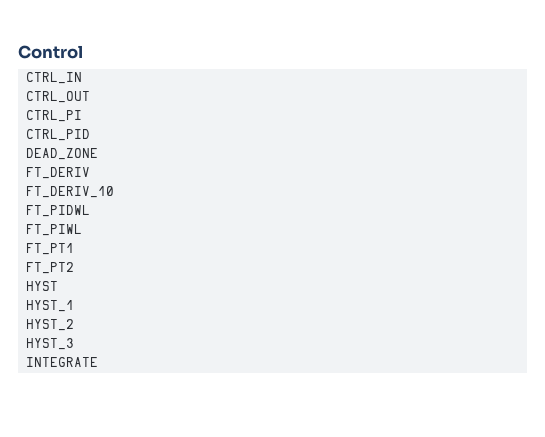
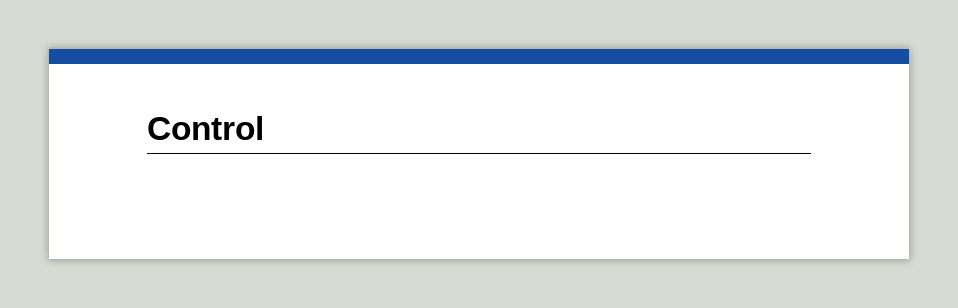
- CTRL_IN
- CTRL_OUT
- CTRL_PI
- CTRL_PID
- DEAD_ZONE
- FT_DERIV
- FT_DERIV_10
- FT_PIDWL
- FT_PIWL
- FT_PT1
- FT_PT2
- HYST
- HYST_1
- HYST_2
- HYST_3
- INTEGRATE

